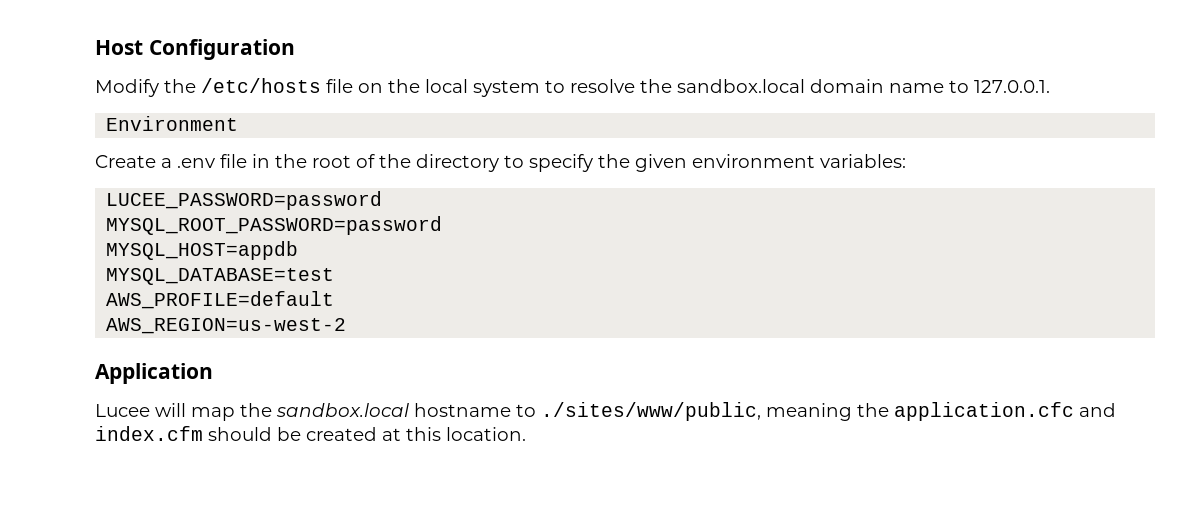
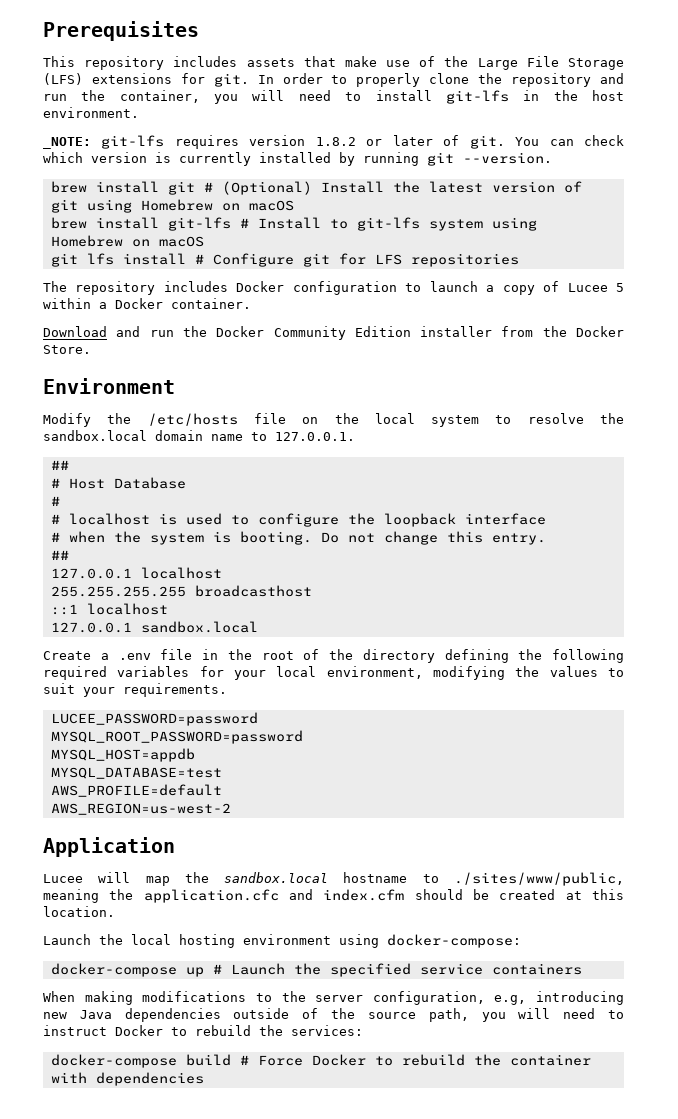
- Host Configuration
+ Prerequisites
+ This repository includes assets that make use of the Large File Storage (LFS) extensions for git. In order to properly clone the repository and run the container, you will need to install git-lfs in the host environment.
+ _NOTE: git-lfs requires version 1.8.2 or later of git. You can check which version is currently installed by running git --version.
+ brew install git # (Optional) Install the latest version of git using Homebrew on macOS
+ brew install git-lfs # Install to git-lfs system using Homebrew on macOS
+ git lfs install # Configure git for LFS repositories
+ The repository includes Docker configuration to launch a copy of Lucee 5 within a Docker container.
+ Download and run the Docker Community Edition installer from the Docker Store.
+ Environment
  Modify the /etc/hosts file on the local system to resolve the sandbox.local domain name to 127.0.0.1.
- Environment
+ ##
+ # Host Database
+ #
+ # localhost is used to configure the loopback interface
+ # when the system is booting. Do not change this entry.
+ ##
+ 127.0.0.1 localhost
+ 255.255.255.255 broadcasthost
+ ::1 localhost
+ 127.0.0.1 sandbox.local
- Create a .env file in the root of the directory to specify the given environment variables:
+ Create a .env file in the root of the directory defining the following required variables for your local environment, modifying the values to suit your requirements.
+ Launch the local hosting environment using docker-compose:
+ docker-compose up # Launch the specified service containers
+ When making modifications to the server configuration, e.g, introducing new Java dependencies outside of the source path, you will need to instruct Docker to rebuild the services:
+ docker-compose build # Force Docker to rebuild the container with dependencies

